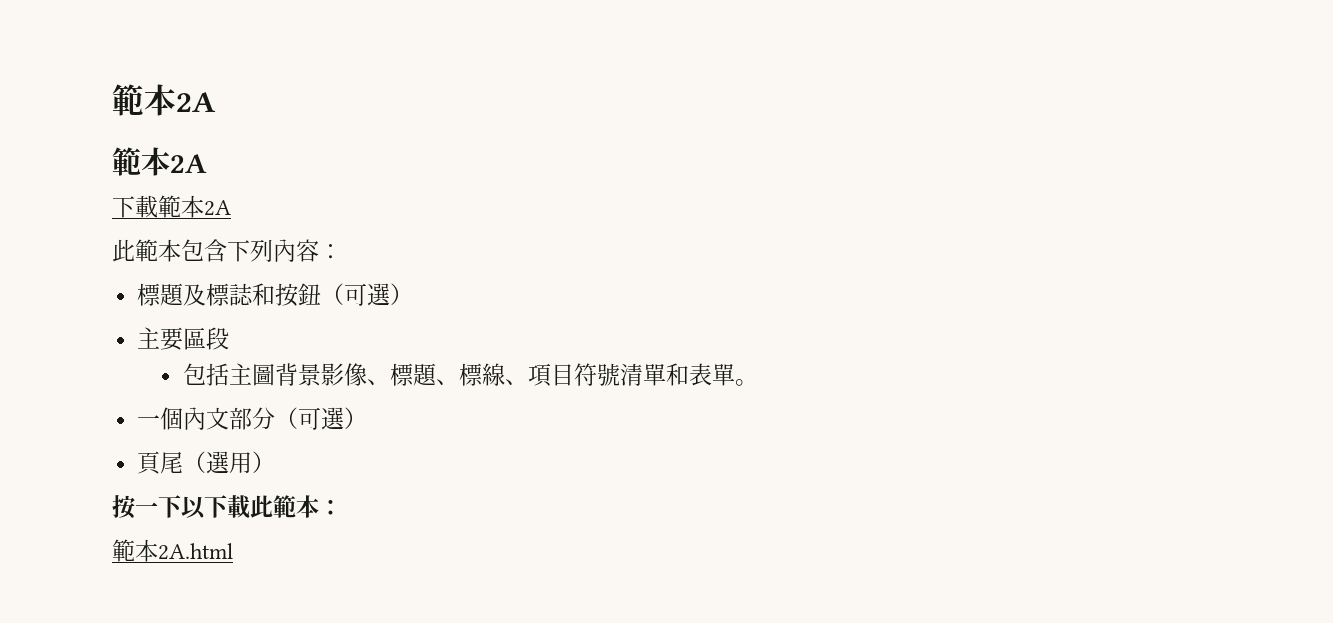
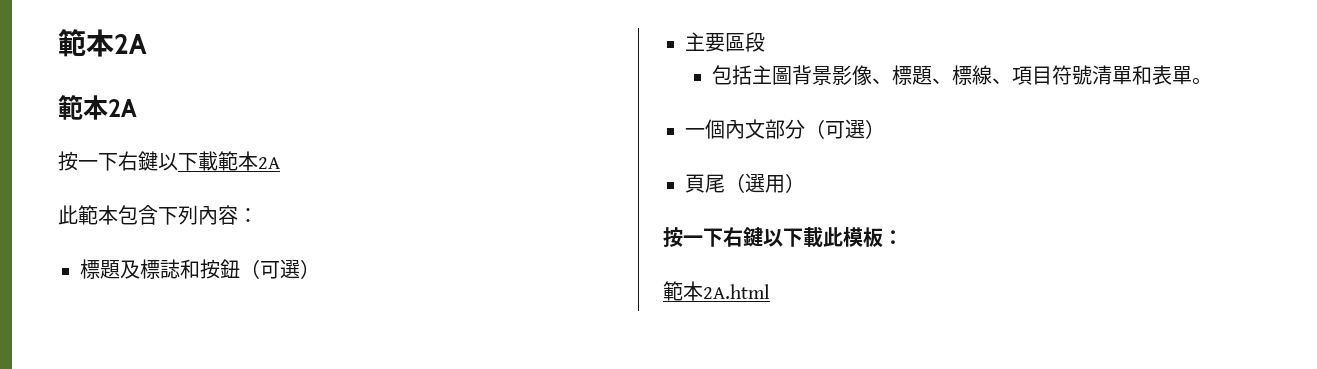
- 下載範本2A
+ 按一下右鍵以下載範本2A
- 按一下以下載此範本：
+ 按一下右鍵以下載此模板：

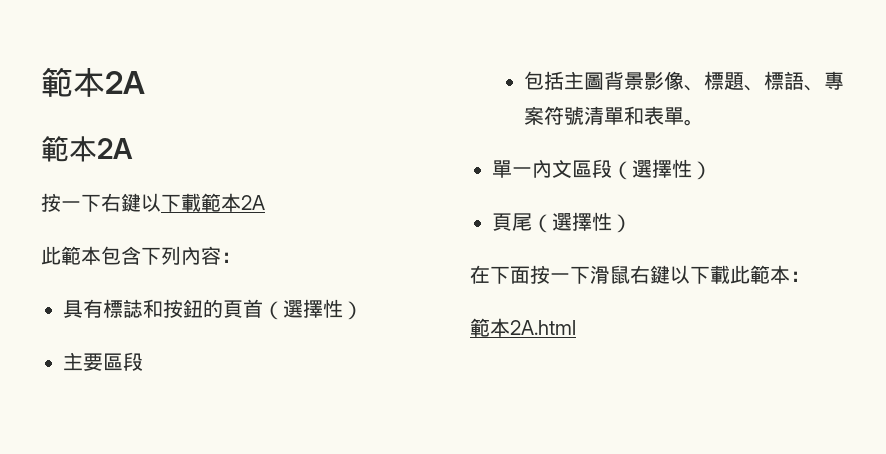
- 標題及標誌和按鈕（可選）
+ 具有標誌和按鈕的頁首（選擇性）
- 包括主圖背景影像、標題、標線、項目符號清單和表單。
+ 包括主圖背景影像、標題、標語、專案符號清單和表單。
- 一個內文部分（可選）
+ 單一內文區段（選擇性）
- 頁尾（選用）
- 按一下右鍵以下載此模板：
+ 頁尾（選擇性）
+ 在下面按一下滑鼠右鍵以下載此範本：

